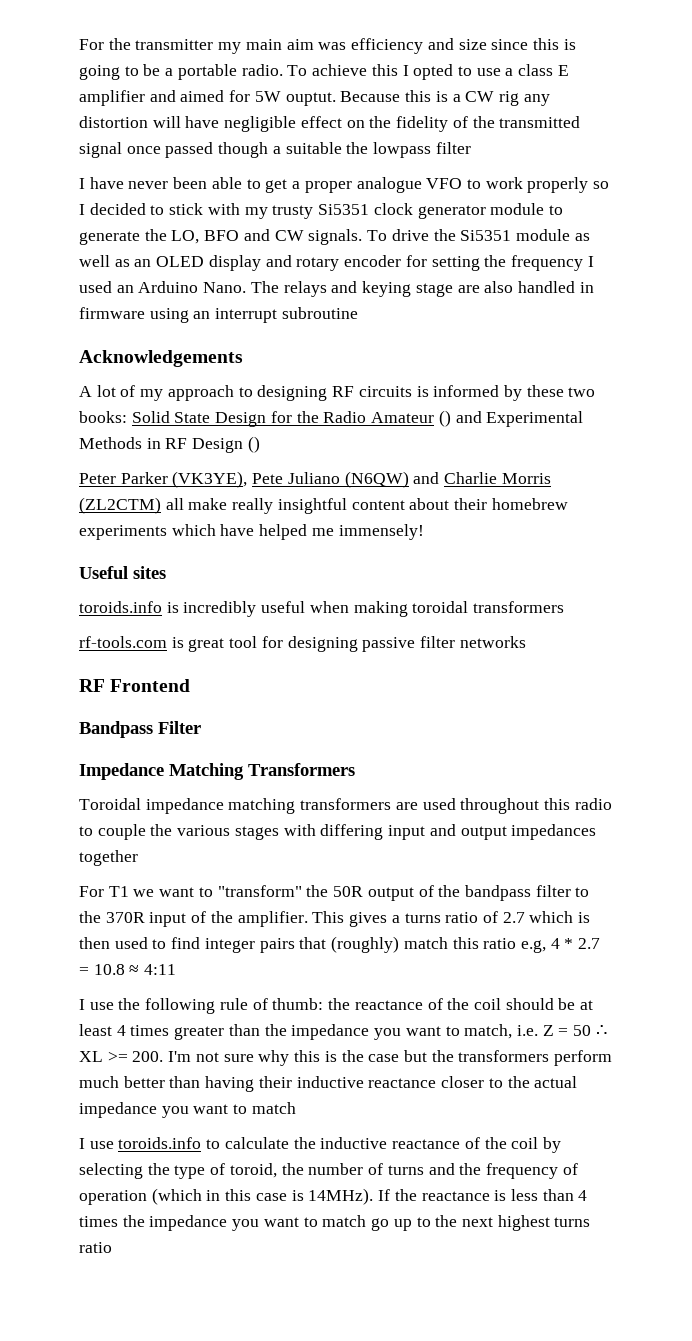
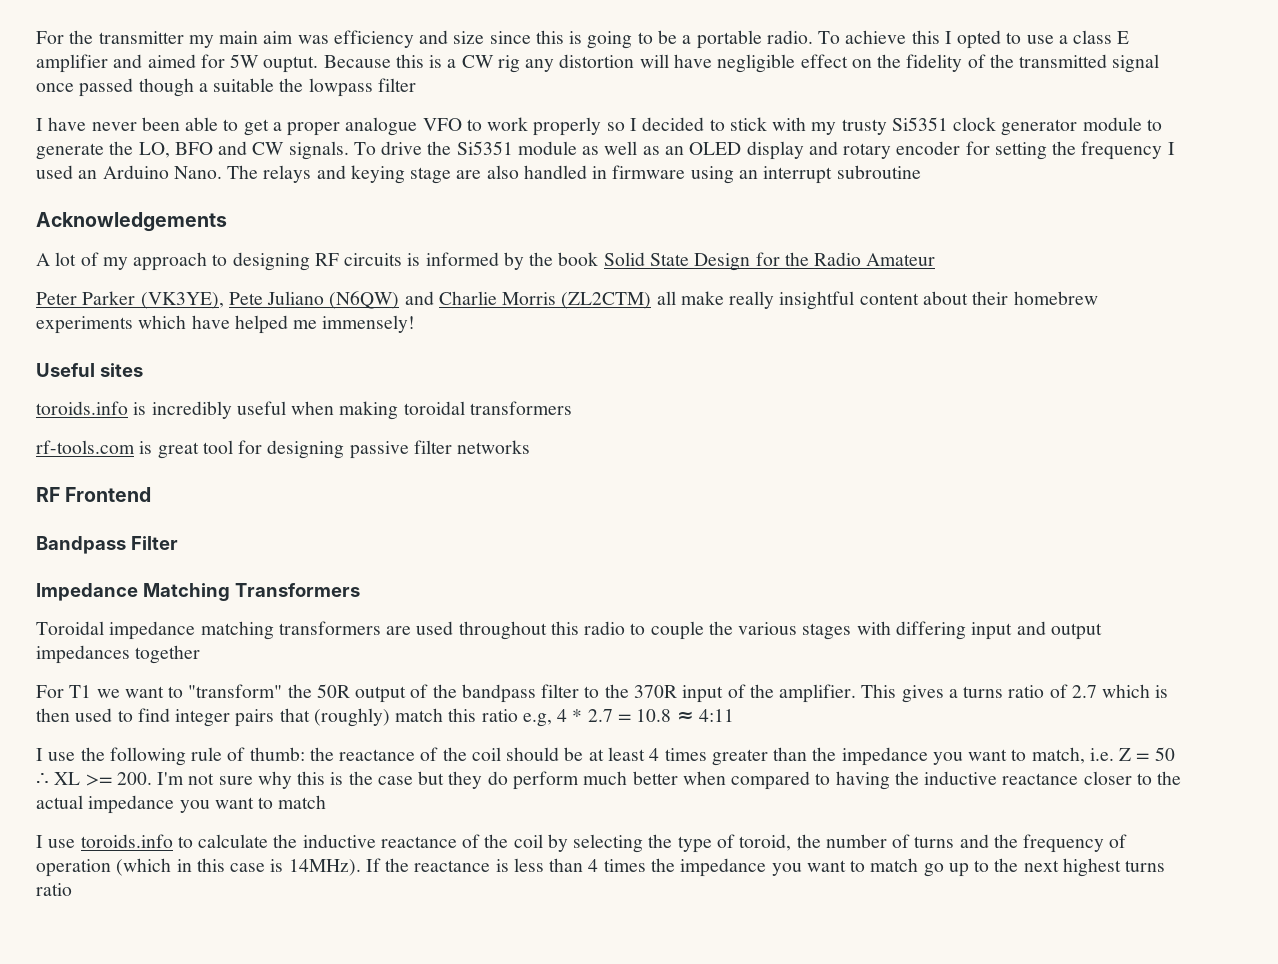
- A lot of my approach to designing RF circuits is informed by these two books: Solid State Design for the Radio Amateur () and Experimental Methods in RF Design ()
+ A lot of my approach to designing RF circuits is informed by the book Solid State Design for the Radio Amateur
- I use the following rule of thumb: the reactance of the coil should be at least 4 times greater than the impedance you want to match, i.e. Z = 50 ∴ XL >= 200. I'm not sure why this is the case but the transformers perform much better than having their inductive reactance closer to the actual impedance you want to match
+ I use the following rule of thumb: the reactance of the coil should be at least 4 times greater than the impedance you want to match, i.e. Z = 50 ∴ XL >= 200. I'm not sure why this is the case but they do perform much better when compared to having the inductive reactance closer to the actual impedance you want to match

